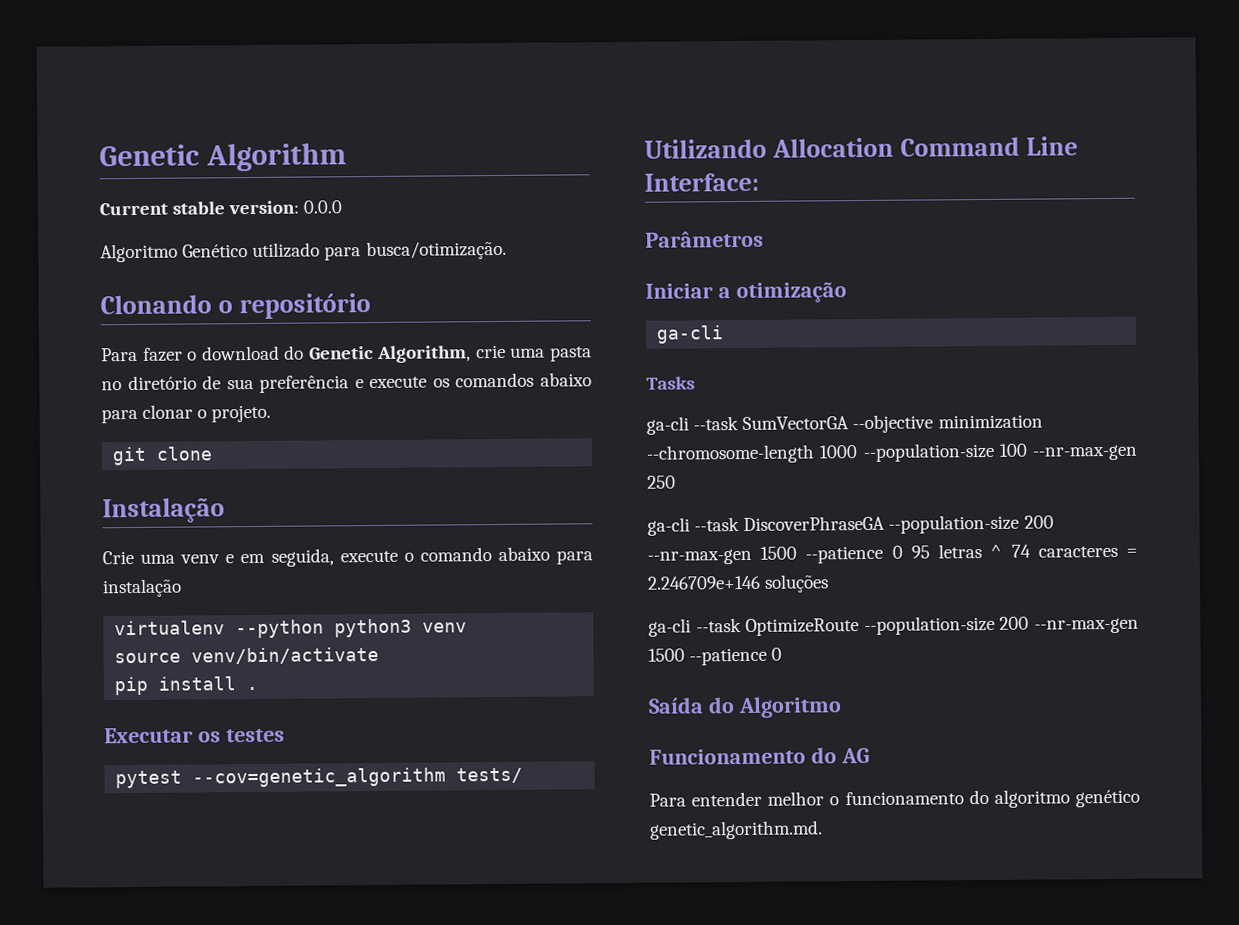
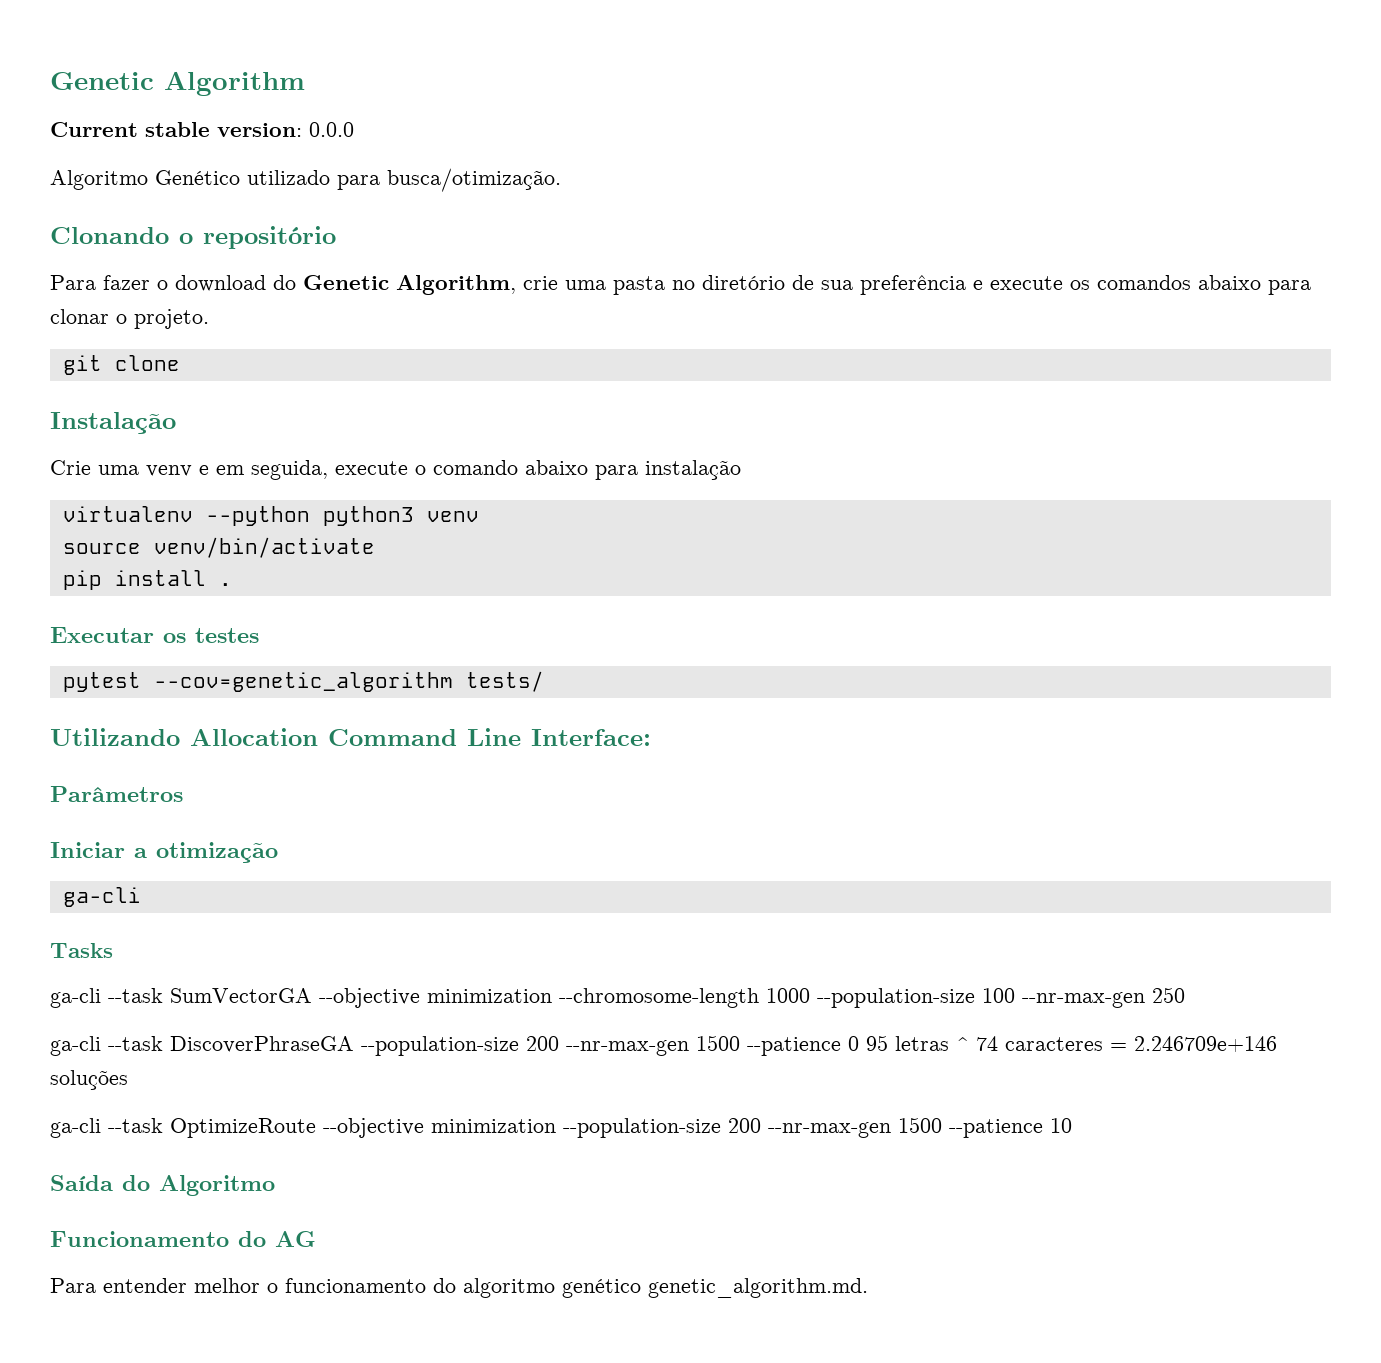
- ga-cli --task OptimizeRoute --population-size 200 --nr-max-gen 1500 --patience 0
+ ga-cli --task OptimizeRoute --objective minimization --population-size 200 --nr-max-gen 1500 --patience 10

